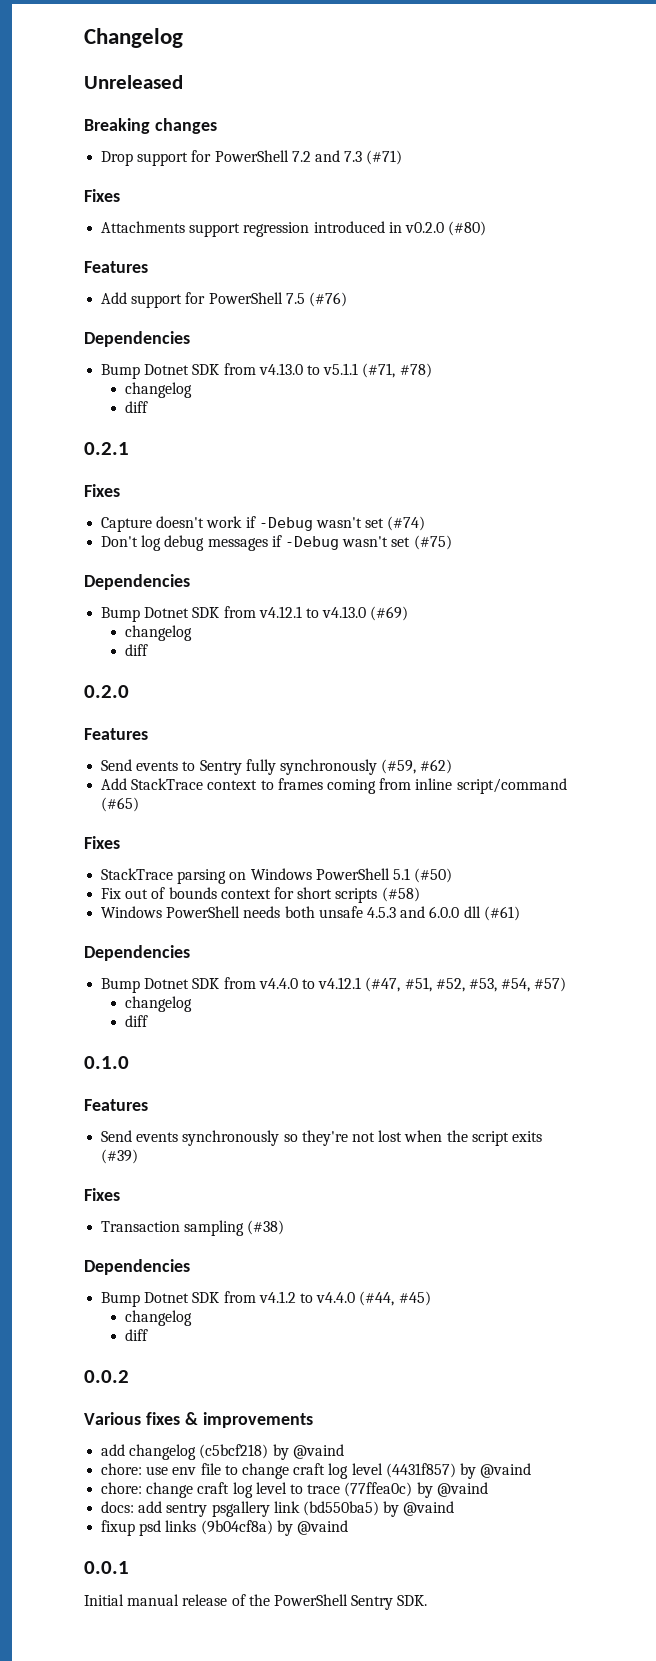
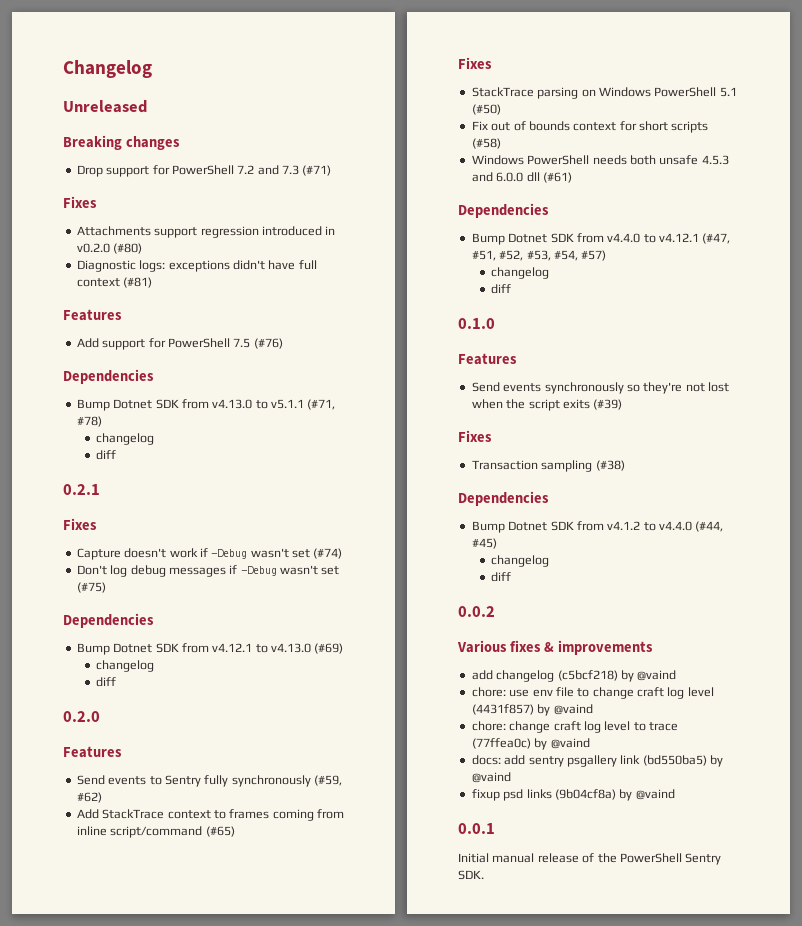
+ Diagnostic logs: exceptions didn't have full context (#81)

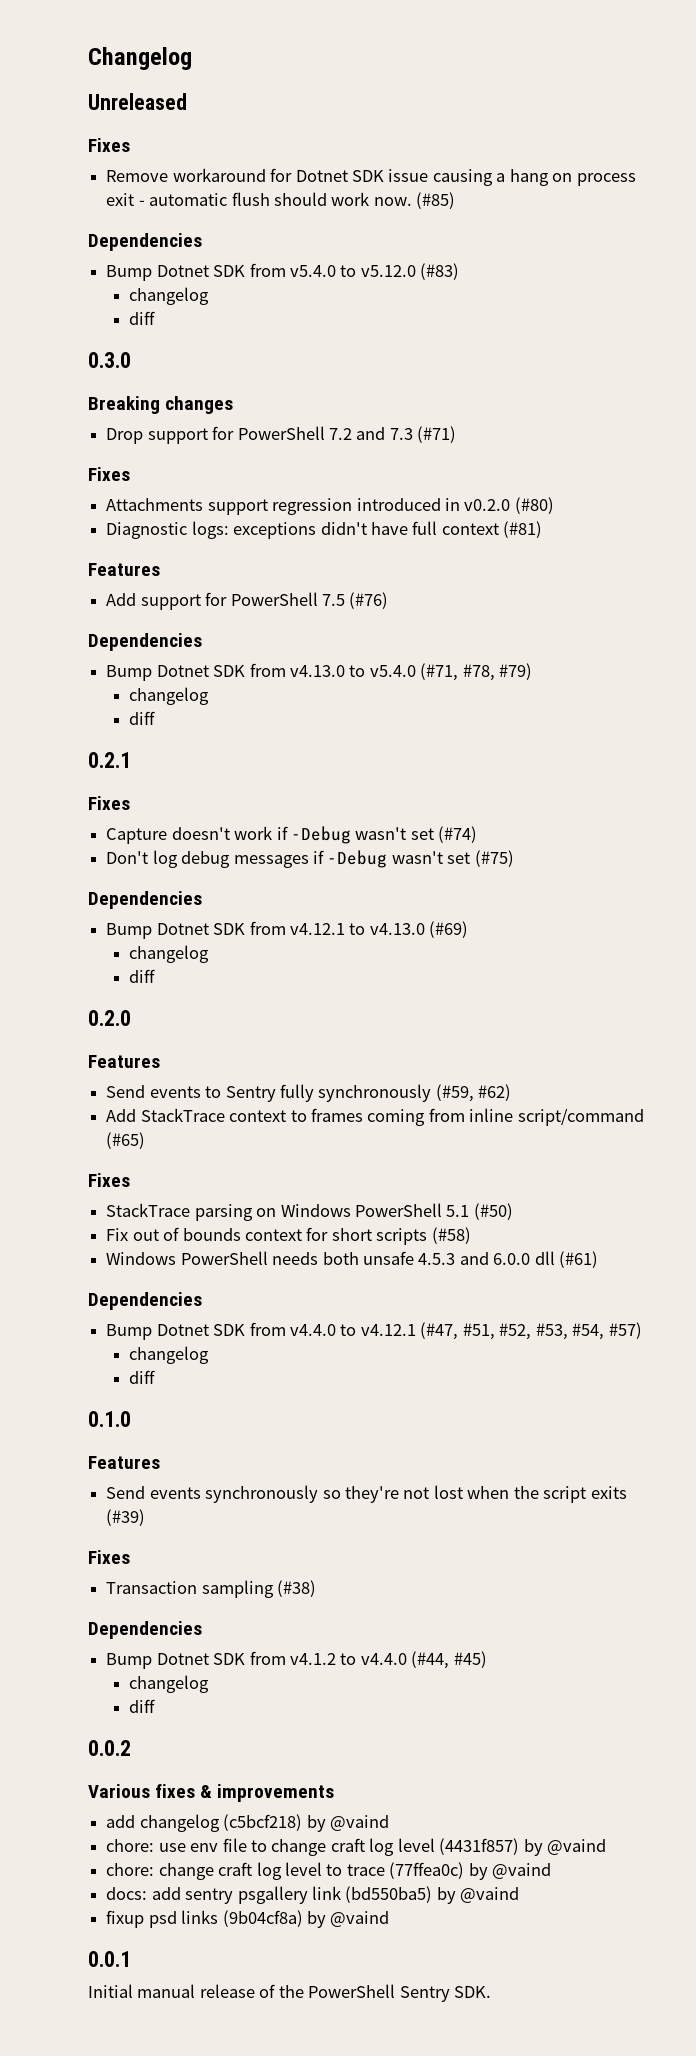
  Unreleased
+ Fixes
+ Remove workaround for Dotnet SDK issue causing a hang on process exit - automatic flush should work now. (#85)
+ Dependencies
+ Bump Dotnet SDK from v5.4.0 to v5.12.0 (#83)
+ changelog
+ diff
+ 0.3.0
- Bump Dotnet SDK from v4.13.0 to v5.1.1 (#71, #78)
+ Bump Dotnet SDK from v4.13.0 to v5.4.0 (#71, #78, #79)

